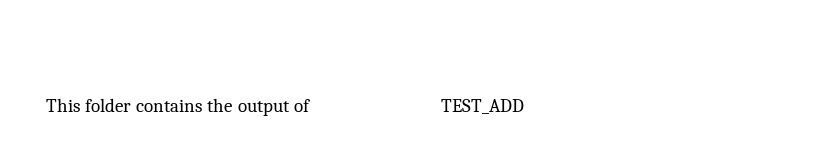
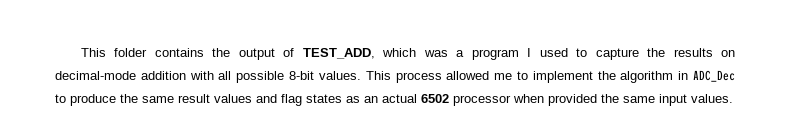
- This folder contains the output of TEST_ADD
+ This folder contains the output of TEST_ADD, which was a program I used to capture the results on decimal-mode addition with all possible 8-bit values. This process allowed me to implement the algorithm in ADC_Dec to produce the same result values and flag states as an actual 6502 processor when provided the same input values.

